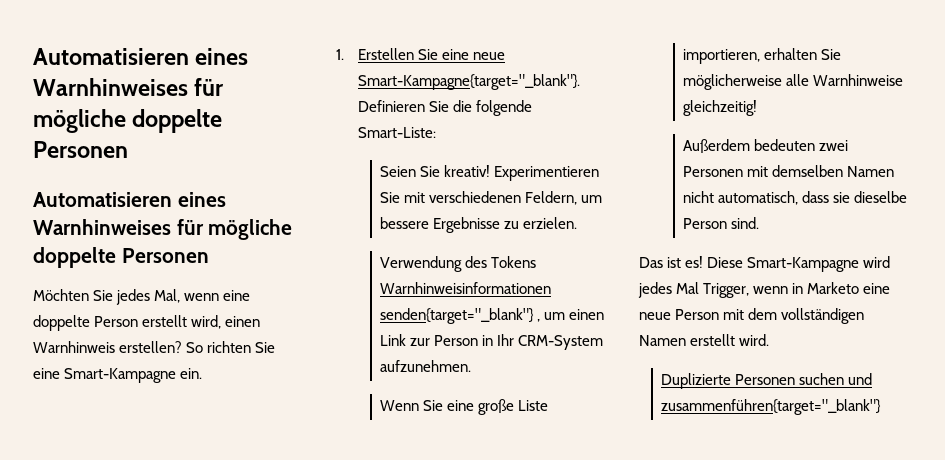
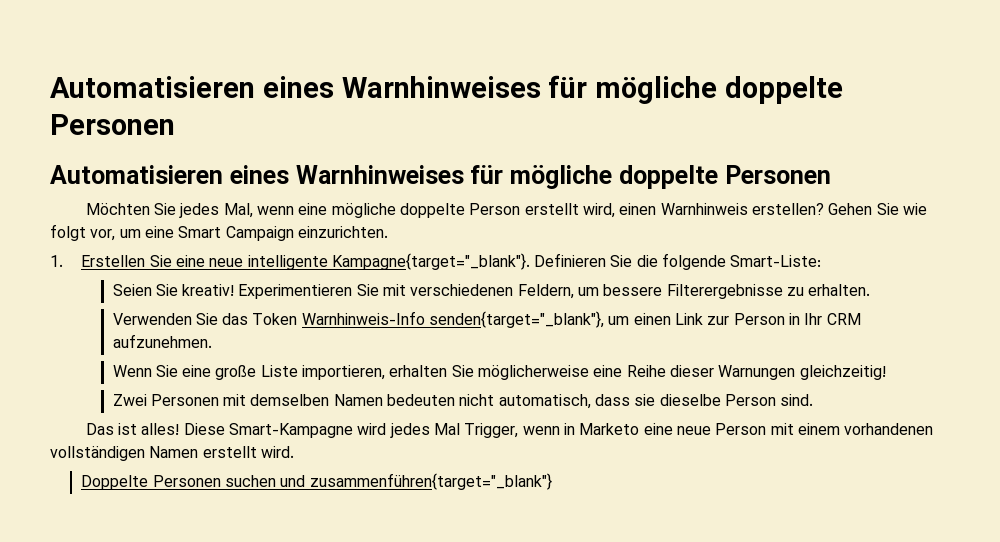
- Möchten Sie jedes Mal, wenn eine doppelte Person erstellt wird, einen Warnhinweis erstellen?
+ Möchten Sie jedes Mal, wenn eine mögliche doppelte Person erstellt wird, einen Warnhinweis erstellen?
- So richten Sie eine Smart-Kampagne ein.
+ Gehen Sie wie folgt vor, um eine Smart Campaign einzurichten.
- 1. Erstellen Sie eine neue Smart-Kampagne{target="_blank"}.
+ 1. Erstellen Sie eine neue intelligente Kampagne{target="_blank"}.
- Experimentieren Sie mit verschiedenen Feldern, um bessere Ergebnisse zu erzielen.
- Verwendung des Tokens Warnhinweisinformationen senden{target="_blank"} , um einen Link zur Person in Ihr CRM-System aufzunehmen.
+ Experimentieren Sie mit verschiedenen Feldern, um bessere Filterergebnisse zu erhalten.
+ Verwenden Sie das Token Warnhinweis-Info senden{target="_blank"}, um einen Link zur Person in Ihr CRM aufzunehmen.
- Wenn Sie eine große Liste importieren, erhalten Sie möglicherweise alle Warnhinweise gleichzeitig!
- Außerdem bedeuten zwei Personen mit demselben Namen nicht automatisch, dass sie dieselbe Person sind.
+ Wenn Sie eine große Liste importieren, erhalten Sie möglicherweise eine Reihe dieser Warnungen gleichzeitig!
+ Zwei Personen mit demselben Namen bedeuten nicht automatisch, dass sie dieselbe Person sind.
- Das ist es!
+ Das ist alles!
- Diese Smart-Kampagne wird jedes Mal Trigger, wenn in Marketo eine neue Person mit dem vollständigen Namen erstellt wird.
+ Diese Smart-Kampagne wird jedes Mal Trigger, wenn in Marketo eine neue Person mit einem vorhandenen vollständigen Namen erstellt wird.
- Duplizierte Personen suchen und zusammenführen{target="_blank"}
+ Doppelte Personen suchen und zusammenführen{target="_blank"}

